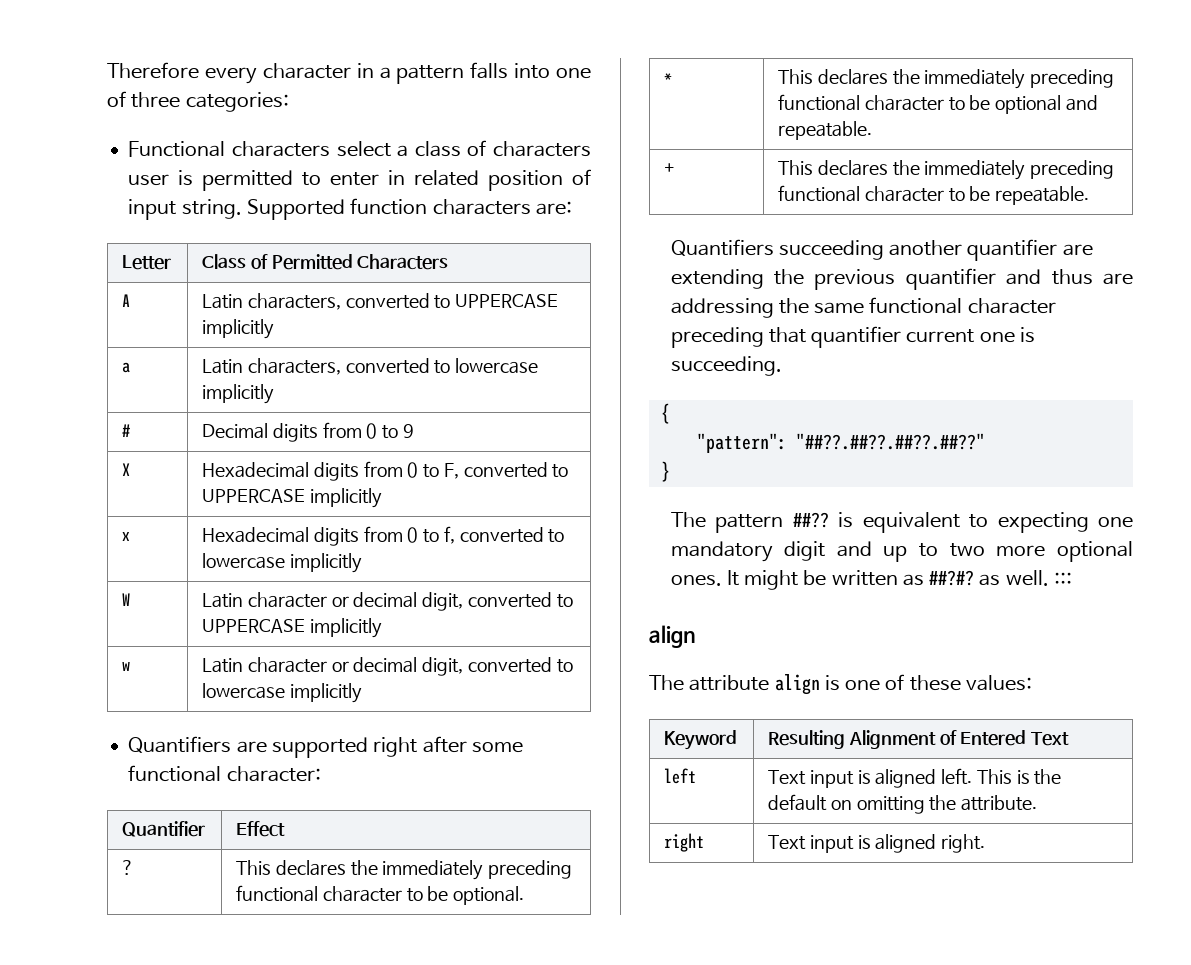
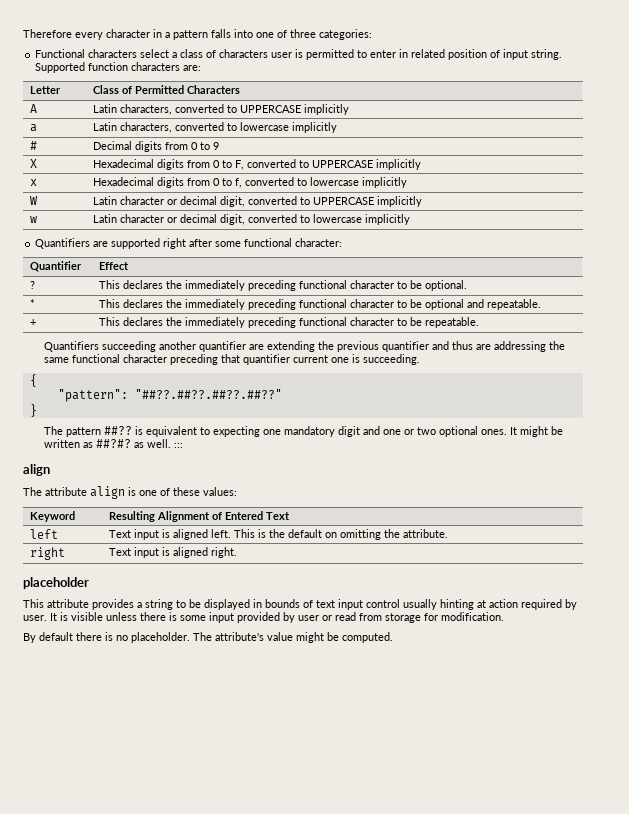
- The pattern ##?? is equivalent to expecting one mandatory digit and up to two more optional ones.
+ The pattern ##?? is equivalent to expecting one mandatory digit and one or two optional ones.
+ placeholder
+ This attribute provides a string to be displayed in bounds of text input control usually hinting at action required by user. It is visible unless there is some input provided by user or read from storage for modification.
+ By default there is no placeholder. The attribute's value might be computed.

